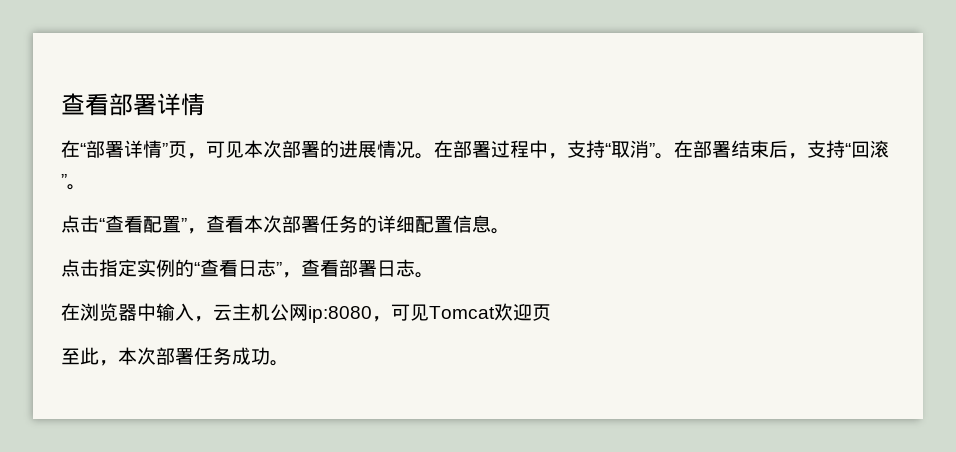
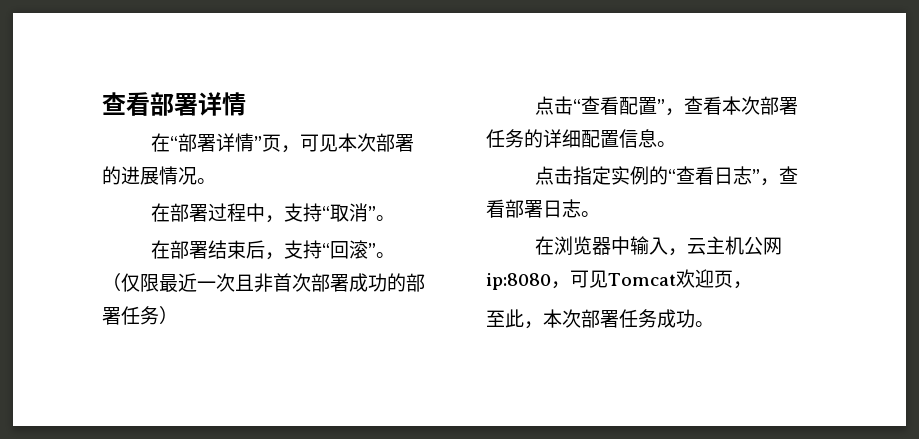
- 在“部署详情”页，可见本次部署的进展情况。在部署过程中，支持“取消”。在部署结束后，支持“回滚”。
+ 在“部署详情”页，可见本次部署的进展情况。
+ 在部署过程中，支持“取消”。
+ 在部署结束后，支持“回滚”。（仅限最近一次且非首次部署成功的部署任务）
- 在浏览器中输入，云主机公网ip:8080，可见Tomcat欢迎页
+ 在浏览器中输入，云主机公网ip:8080，可见Tomcat欢迎页，

